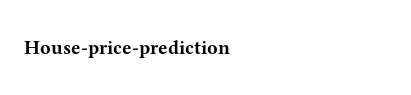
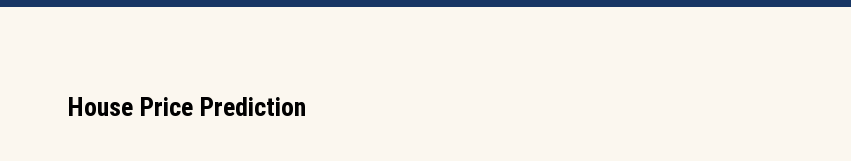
- House-price-prediction
+ House Price Prediction

